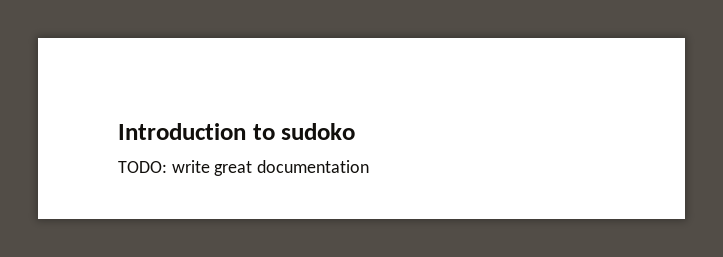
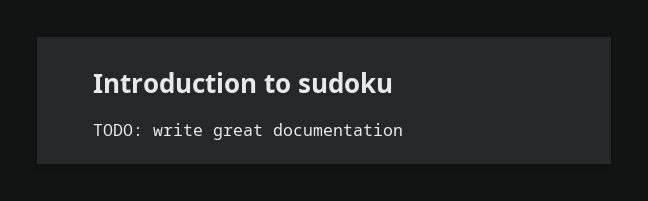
- Introduction to sudoko
+ Introduction to sudoku

